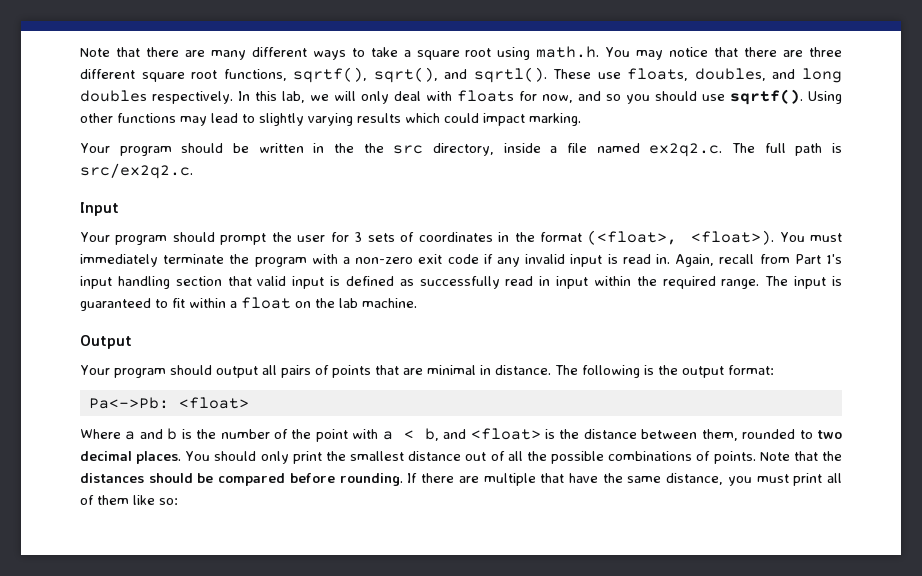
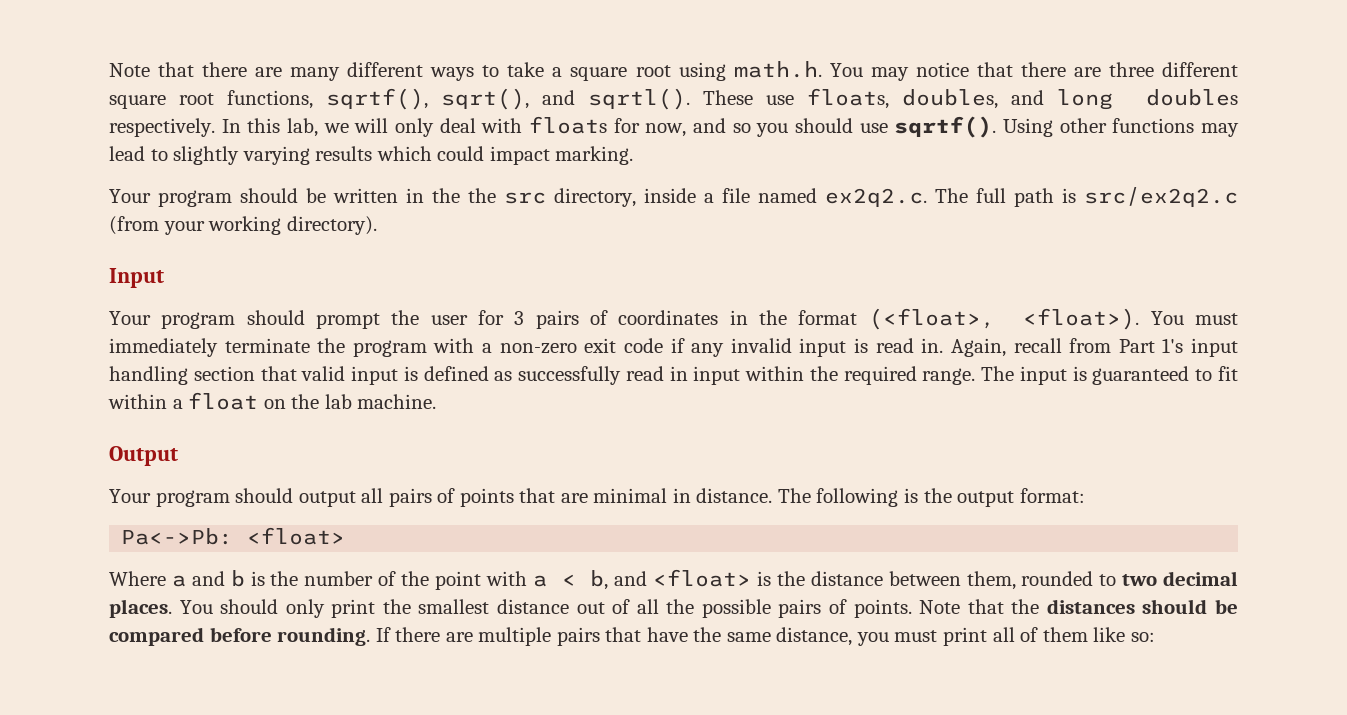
- Your program should be written in the the src directory, inside a file named ex2q2.c. The full path is src/ex2q2.c.
+ Your program should be written in the the src directory, inside a file named ex2q2.c. The full path is src/ex2q2.c (from your working directory).
- Your program should prompt the user for 3 sets of coordinates in the format (<float>, <float>).
+ Your program should prompt the user for 3 pairs of coordinates in the format (<float>, <float>).
- You should only print the smallest distance out of all the possible combinations of points.
+ You should only print the smallest distance out of all the possible pairs of points.
- If there are multiple that have the same distance, you must print all of them like so:
+ If there are multiple pairs that have the same distance, you must print all of them like so:

